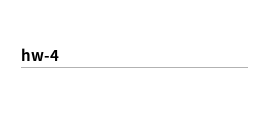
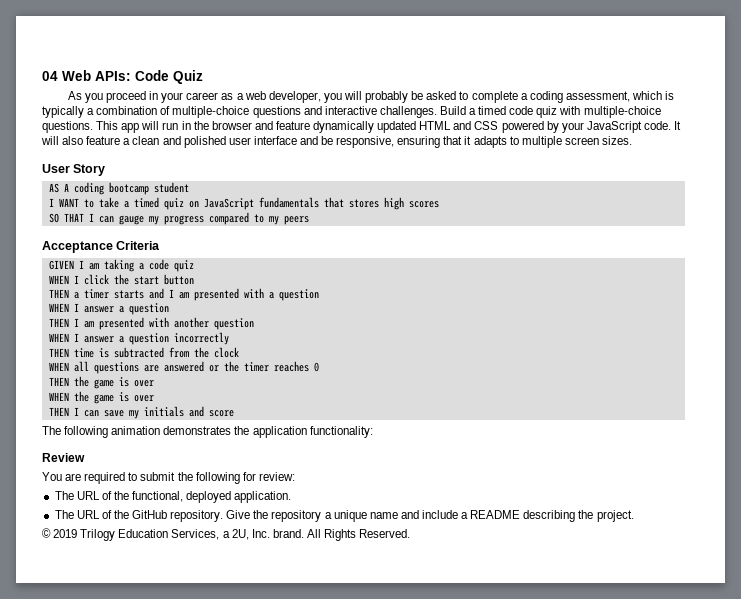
- hw-4
+ 04 Web APIs: Code Quiz
+ As you proceed in your career as a web developer, you will probably be asked to complete a coding assessment, which is typically a combination of multiple-choice questions and interactive challenges. Build a timed code quiz with multiple-choice questions. This app will run in the browser and feature dynamically updated HTML and CSS powered by your JavaScript code. It will also feature a clean and polished user interface and be responsive, ensuring that it adapts to multiple screen sizes.
+ User Story
+ AS A coding bootcamp student
+ I WANT to take a timed quiz on JavaScript fundamentals that stores high scores
+ SO THAT I can gauge my progress compared to my peers
+ Acceptance Criteria
+ GIVEN I am taking a code quiz
+ WHEN I click the start button
+ THEN a timer starts and I am presented with a question
+ WHEN I answer a question
+ THEN I am presented with another question
+ WHEN I answer a question incorrectly
+ THEN time is subtracted from the clock
+ WHEN all questions are answered or the timer reaches 0
+ THEN the game is over
+ WHEN the game is over
+ THEN I can save my initials and score
+ The following animation demonstrates the application functionality:
+ Review
+ You are required to submit the following for review:
+ The URL of the functional, deployed application.
+ The URL of the GitHub repository. Give the repository a unique name and include a README describing the project.
+ © 2019 Trilogy Education Services, a 2U, Inc. brand. All Rights Reserved.

